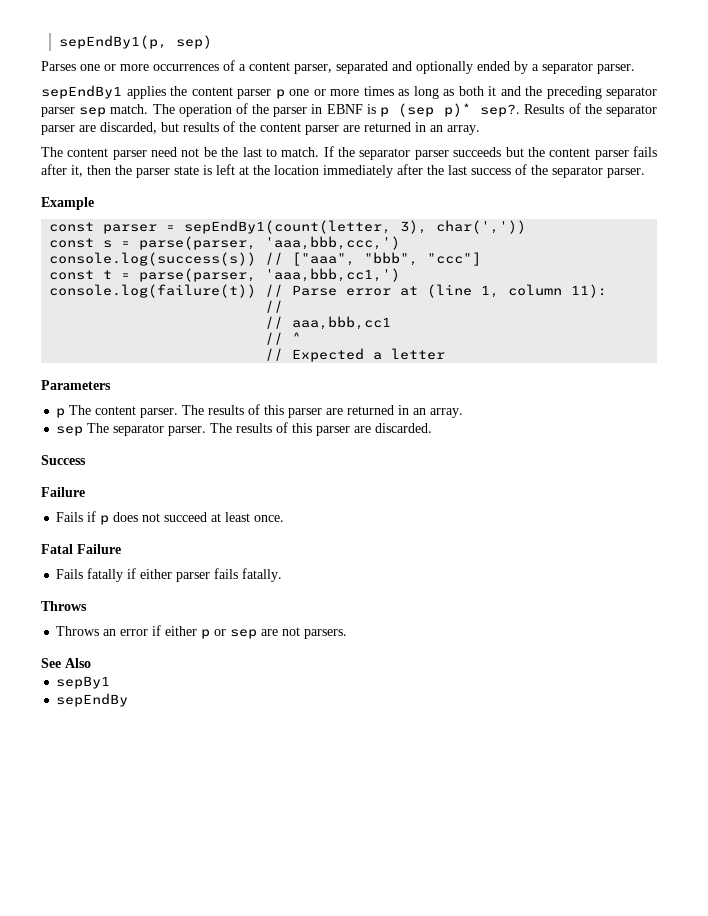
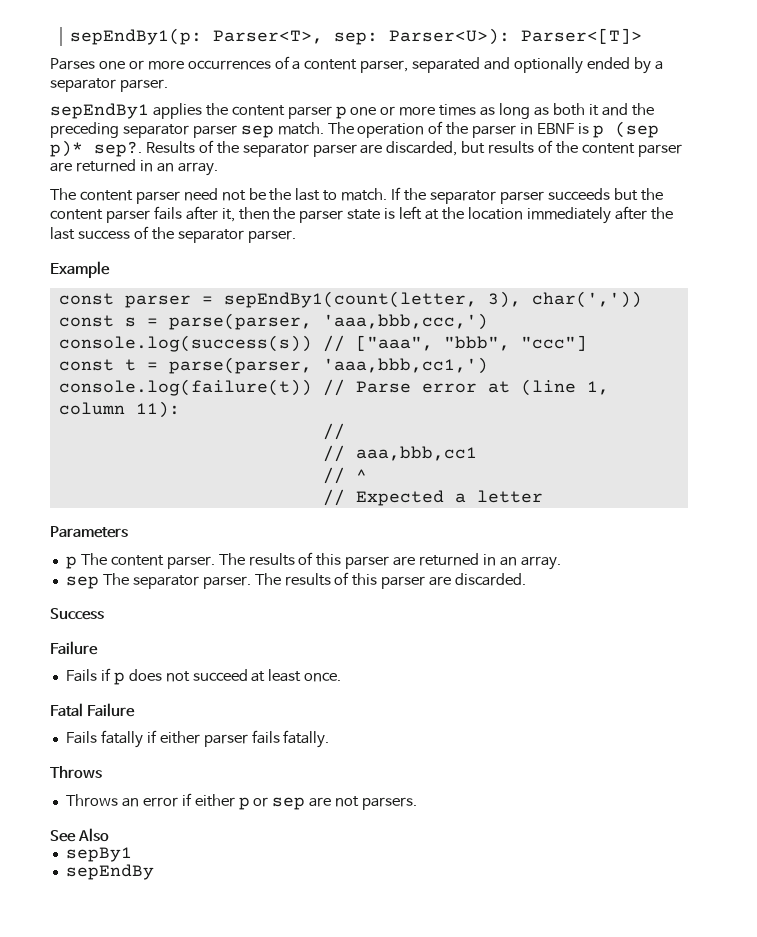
- sepEndBy1(p, sep)
+ sepEndBy1(p: Parser<T>, sep: Parser<U>): Parser<[T]>

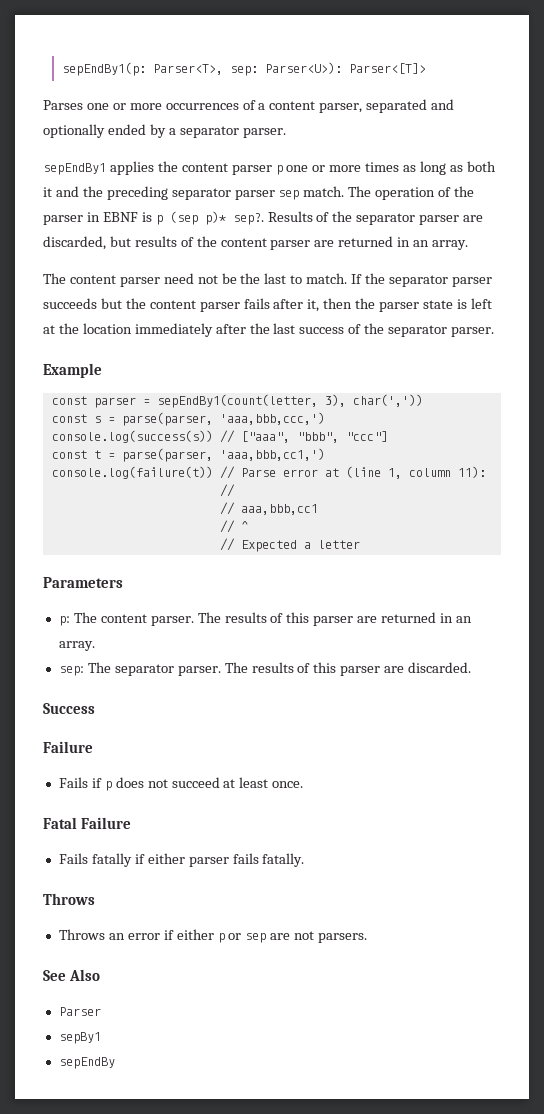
- p The content parser.
+ p: The content parser.
- sep The separator parser.
+ sep: The separator parser.
+ Parser

